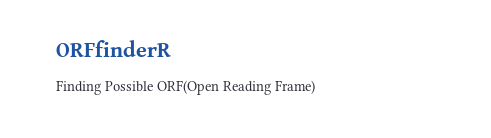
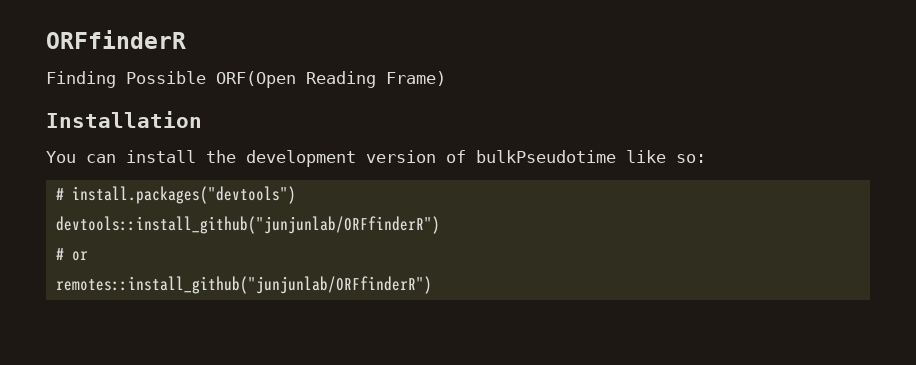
+ Installation
+ You can install the development version of bulkPseudotime like so:
+ # install.packages("devtools")
+ devtools::install_github("junjunlab/ORFfinderR")
+ # or
+ remotes::install_github("junjunlab/ORFfinderR")

